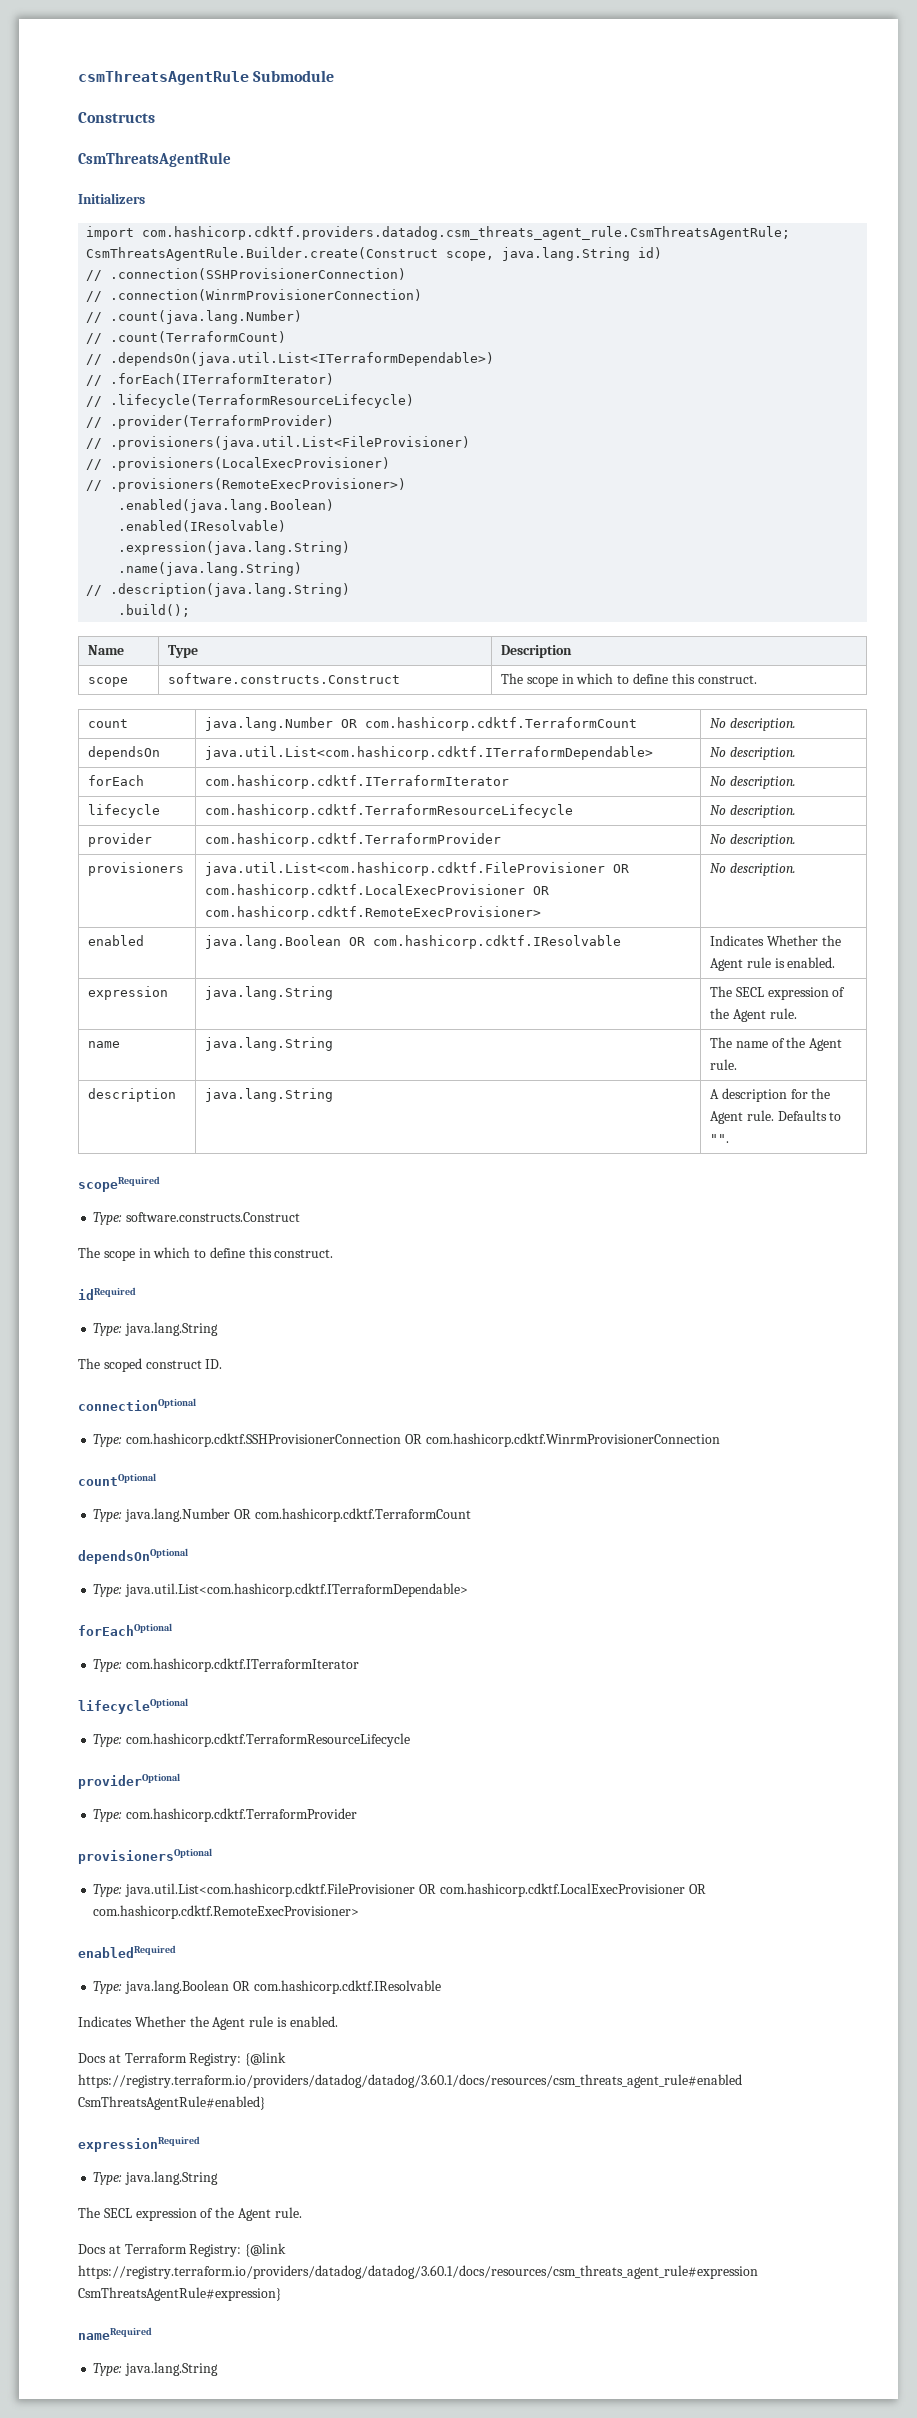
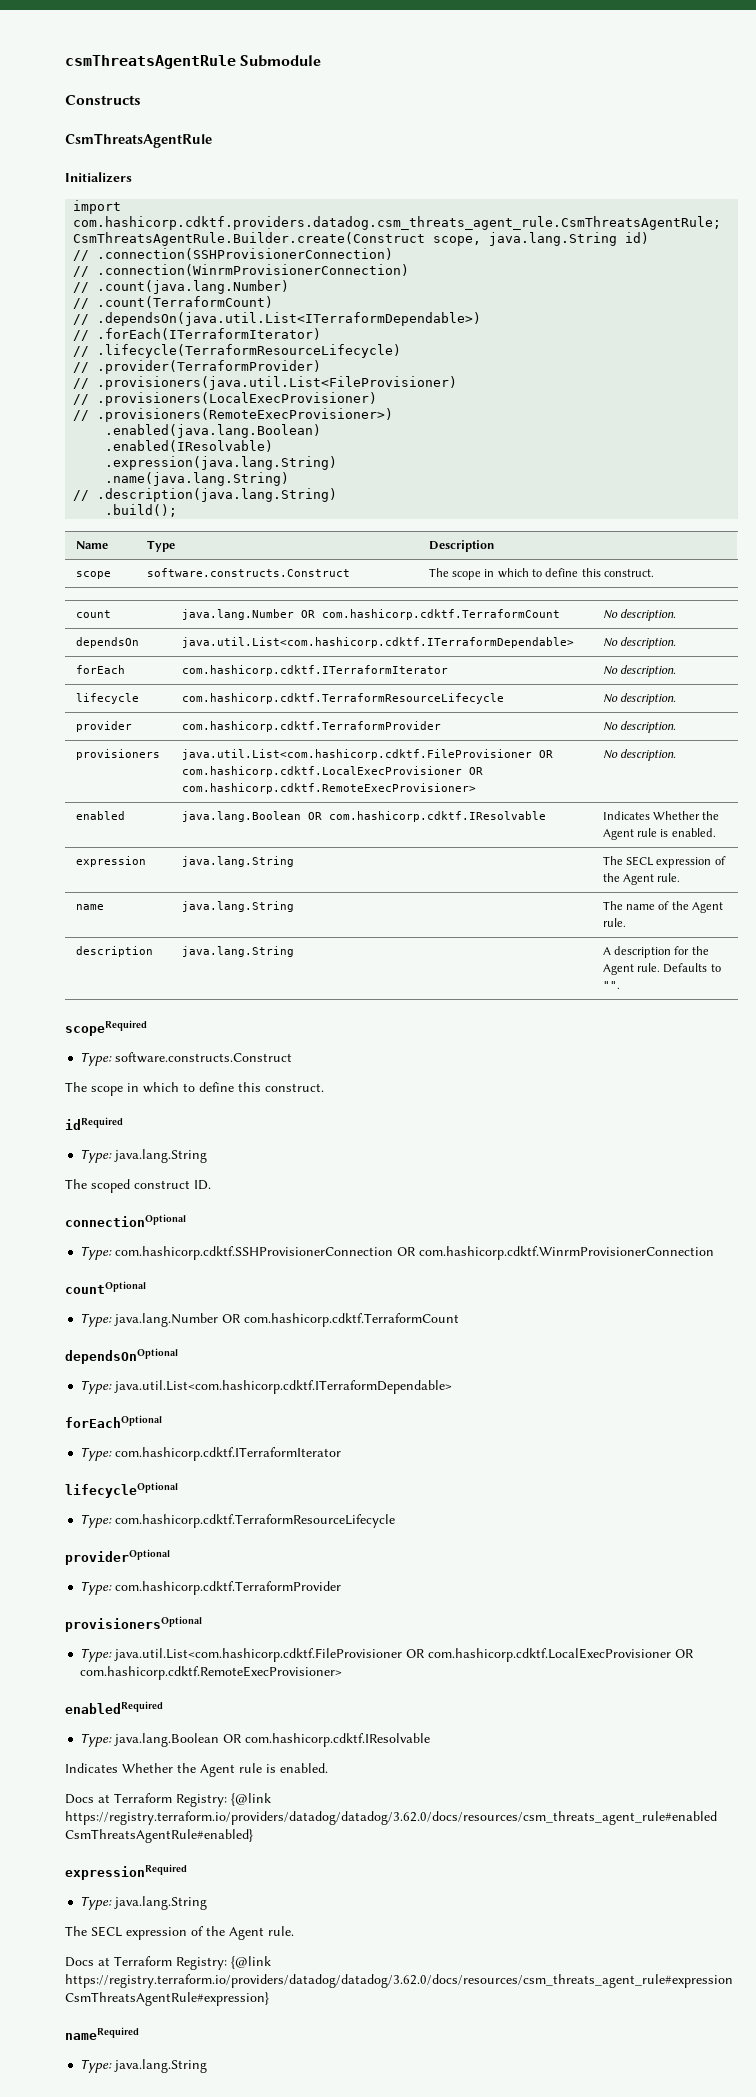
- Docs at Terraform Registry: {@link https://registry.terraform.io/providers/datadog/datadog/3.60.1/docs/resources/csm_threats_agent_rule#enabled CsmThreatsAgentRule#enabled}
+ Docs at Terraform Registry: {@link https://registry.terraform.io/providers/datadog/datadog/3.62.0/docs/resources/csm_threats_agent_rule#enabled CsmThreatsAgentRule#enabled}
- Docs at Terraform Registry: {@link https://registry.terraform.io/providers/datadog/datadog/3.60.1/docs/resources/csm_threats_agent_rule#expression CsmThreatsAgentRule#expression}
+ Docs at Terraform Registry: {@link https://registry.terraform.io/providers/datadog/datadog/3.62.0/docs/resources/csm_threats_agent_rule#expression CsmThreatsAgentRule#expression}

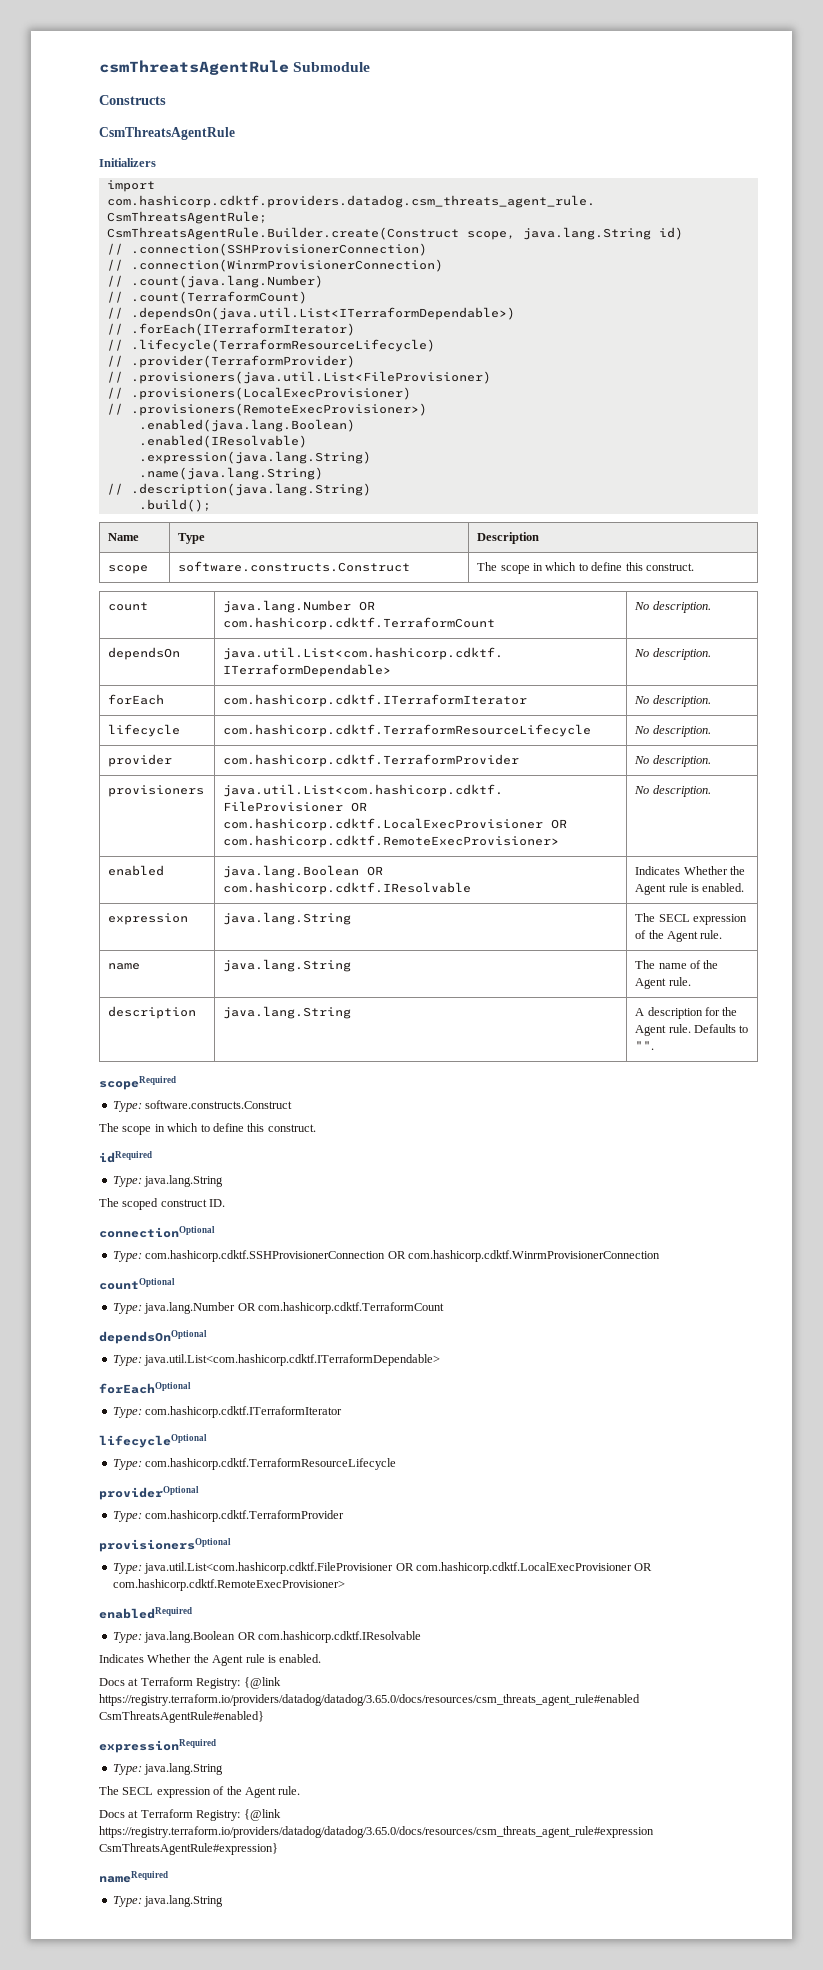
- Docs at Terraform Registry: {@link https://registry.terraform.io/providers/datadog/datadog/3.62.0/docs/resources/csm_threats_agent_rule#enabled CsmThreatsAgentRule#enabled}
+ Docs at Terraform Registry: {@link https://registry.terraform.io/providers/datadog/datadog/3.65.0/docs/resources/csm_threats_agent_rule#enabled CsmThreatsAgentRule#enabled}
- Docs at Terraform Registry: {@link https://registry.terraform.io/providers/datadog/datadog/3.62.0/docs/resources/csm_threats_agent_rule#expression CsmThreatsAgentRule#expression}
+ Docs at Terraform Registry: {@link https://registry.terraform.io/providers/datadog/datadog/3.65.0/docs/resources/csm_threats_agent_rule#expression CsmThreatsAgentRule#expression}

